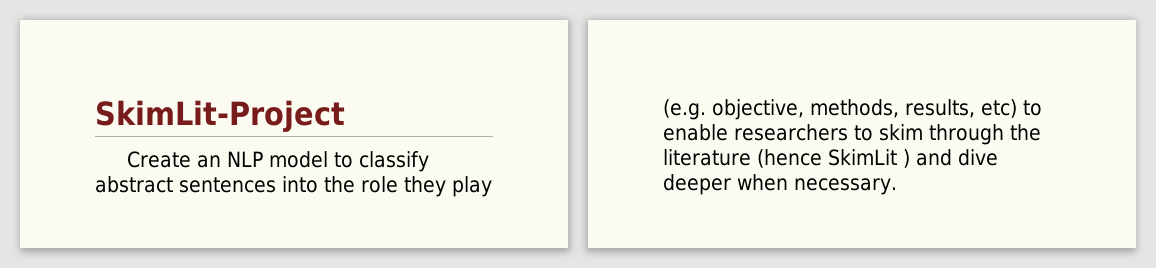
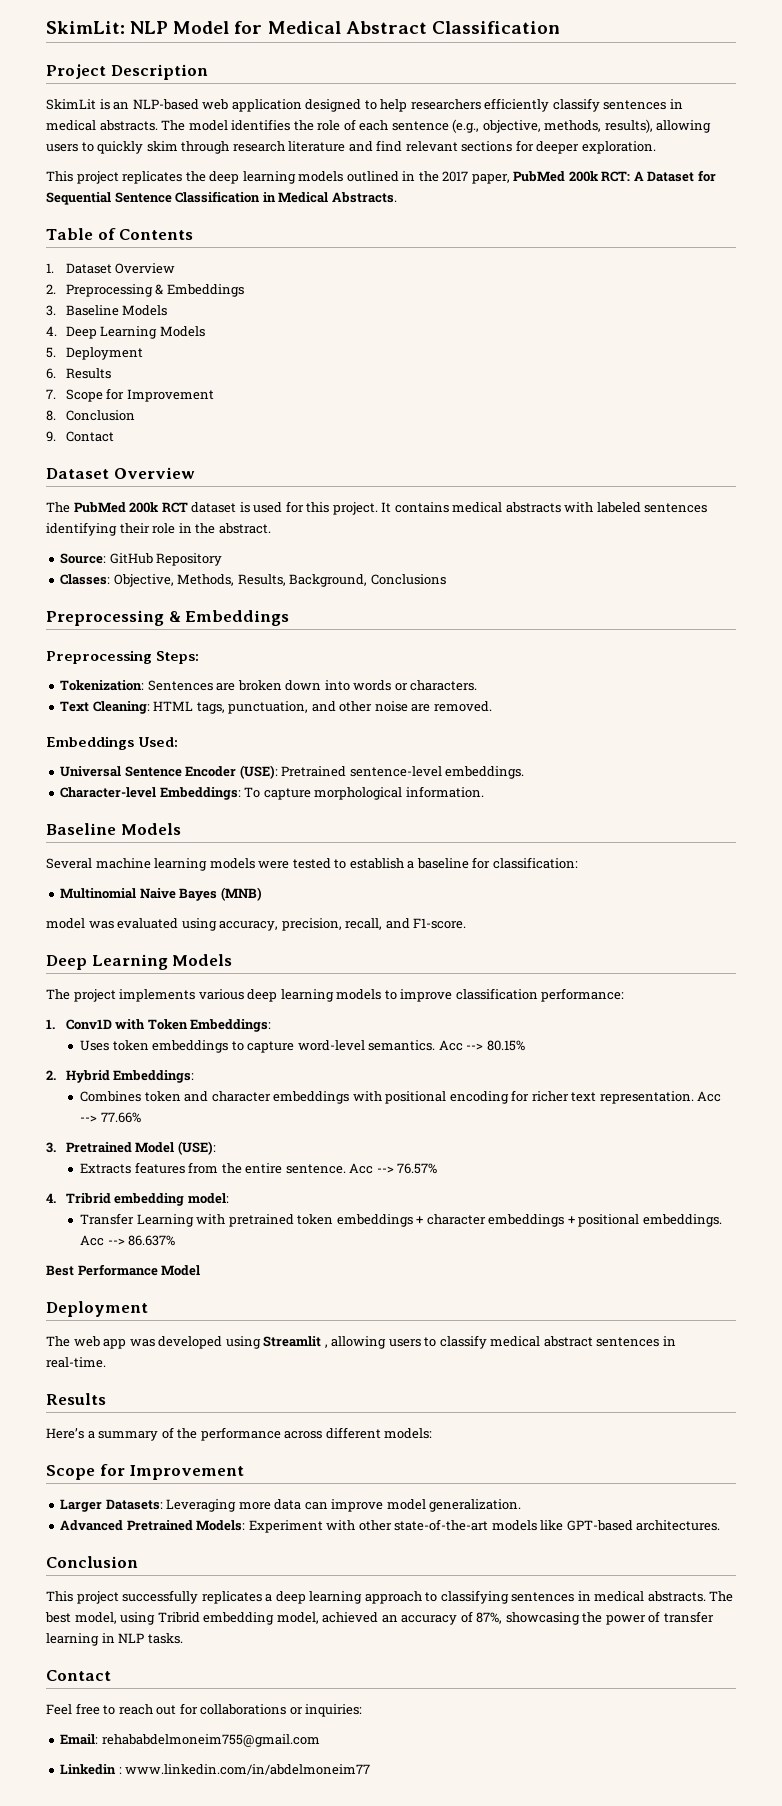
- SkimLit-Project
- Create an NLP model to classify abstract sentences into the role they play (e.g. objective, methods, results, etc) to enable researchers to skim through the literature (hence SkimLit ) and dive deeper when necessary.
+ SkimLit: NLP Model for Medical Abstract Classification
+ Project Description
+ SkimLit is an NLP-based web application designed to help researchers efficiently classify sentences in medical abstracts. The model identifies the role of each sentence (e.g., objective, methods, results), allowing users to quickly skim through research literature and find relevant sections for deeper exploration.
+ This project replicates the deep learning models outlined in the 2017 paper, PubMed 200k RCT: A Dataset for Sequential Sentence Classification in Medical Abstracts.
+ Table of Contents
+ 1. Dataset Overview
+ 2. Preprocessing & Embeddings
+ 3. Baseline Models
+ 4. Deep Learning Models
+ 5. Deployment
+ 6. Results
+ 7. Scope for Improvement
+ 8. Conclusion
+ 9. Contact
+ Dataset Overview
+ The PubMed 200k RCT dataset is used for this project. It contains medical abstracts with labeled sentences identifying their role in the abstract.
+ Source: GitHub Repository
+ Classes: Objective, Methods, Results, Background, Conclusions
+ Preprocessing & Embeddings
+ Preprocessing Steps:
+ Tokenization: Sentences are broken down into words or characters.
+ Text Cleaning: HTML tags, punctuation, and other noise are removed.
+ Embeddings Used:
+ Universal Sentence Encoder (USE): Pretrained sentence-level embeddings.
+ Character-level Embeddings: To capture morphological information.
+ Baseline Models
+ Several machine learning models were tested to establish a baseline for classification:
+ Multinomial Naive Bayes (MNB)
+ model was evaluated using accuracy, precision, recall, and F1-score.
+ Deep Learning Models
+ The project implements various deep learning models to improve classification performance:
+ 1. Conv1D with Token Embeddings:
+ Uses token embeddings to capture word-level semantics. Acc --> 80.15%
+ 2. Hybrid Embeddings:
+ Combines token and character embeddings with positional encoding for richer text representation. Acc --> 77.66%
+ 3. Pretrained Model (USE):
+ Extracts features from the entire sentence. Acc --> 76.57%
+ 4. Tribrid embedding model:
+ Transfer Learning with pretrained token embeddings + character embeddings + positional embeddings. Acc --> 86.637%
+ Best Performance Model
+ Deployment
+ The web app was developed using Streamlit , allowing users to classify medical abstract sentences in real-time.
+ Results
+ Here’s a summary of the performance across different models:
+ Scope for Improvement
+ Larger Datasets: Leveraging more data can improve model generalization.
+ Advanced Pretrained Models: Experiment with other state-of-the-art models like GPT-based architectures.
+ Conclusion
+ This project successfully replicates a deep learning approach to classifying sentences in medical abstracts. The best model, using Tribrid embedding model, achieved an accuracy of 87%, showcasing the power of transfer learning in NLP tasks.
+ Contact
+ Feel free to reach out for collaborations or inquiries:
+ Email: rehababdelmoneim755@gmail.com
+ Linkedin : www.linkedin.com/in/abdelmoneim77

